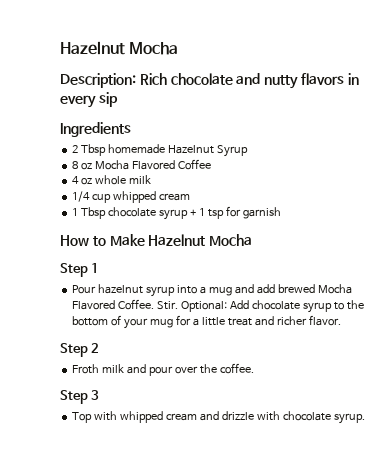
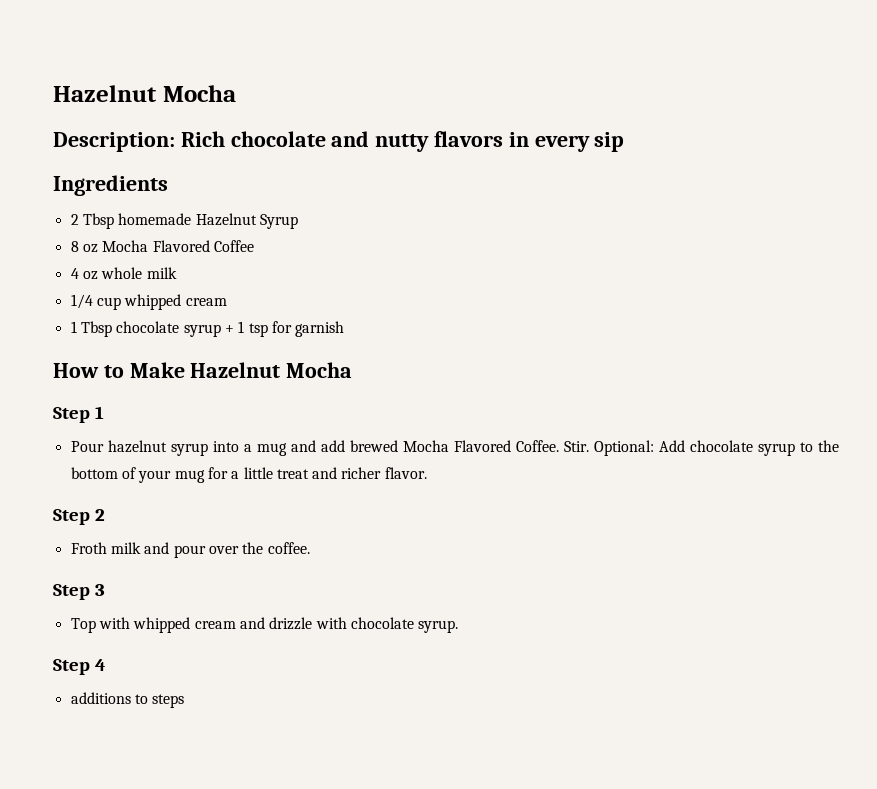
+ Step 4
+ additions to steps

